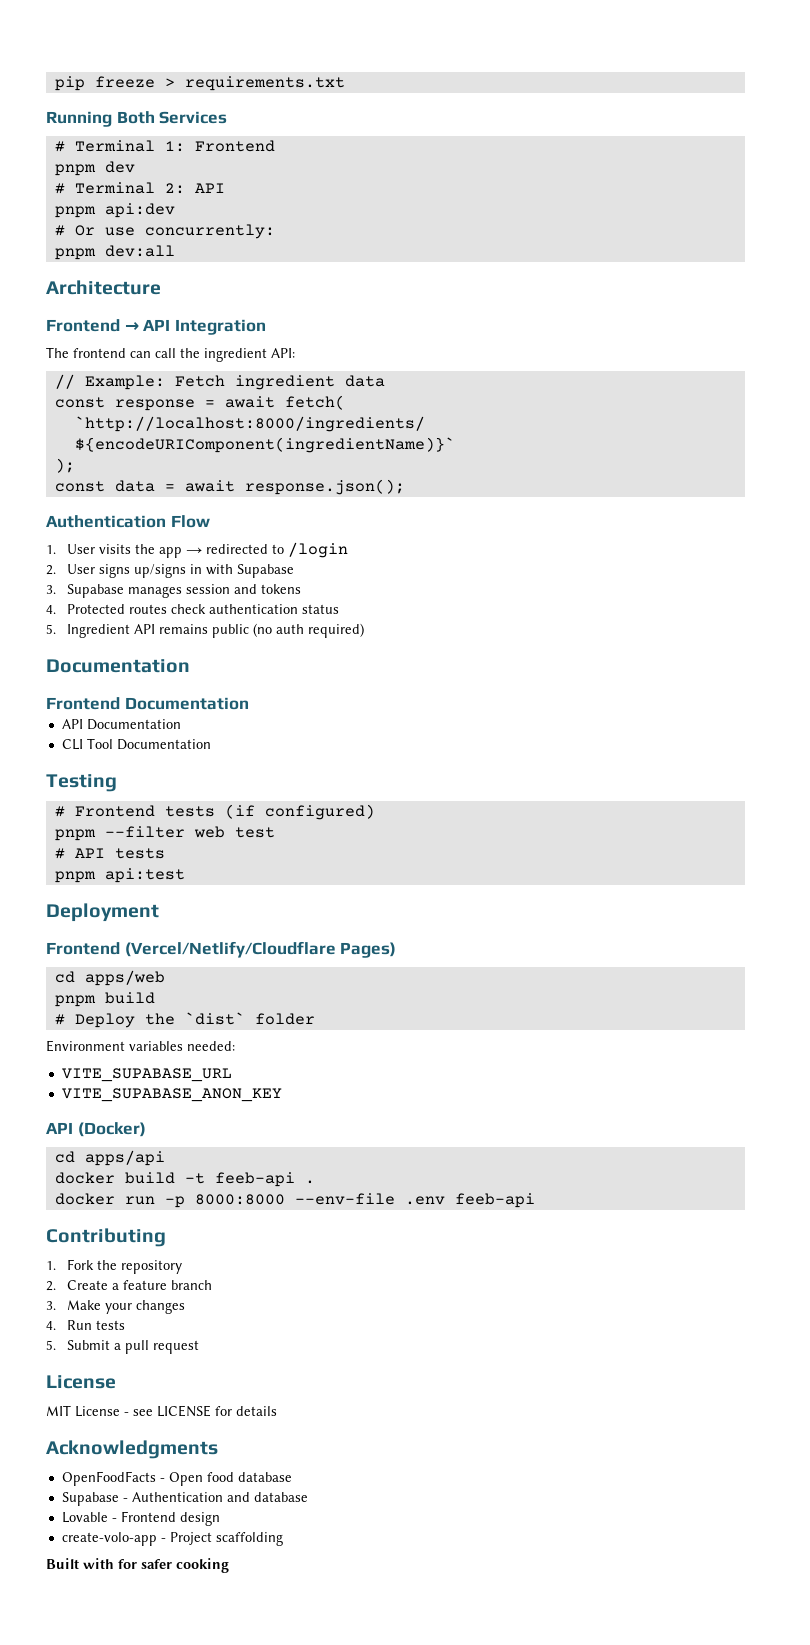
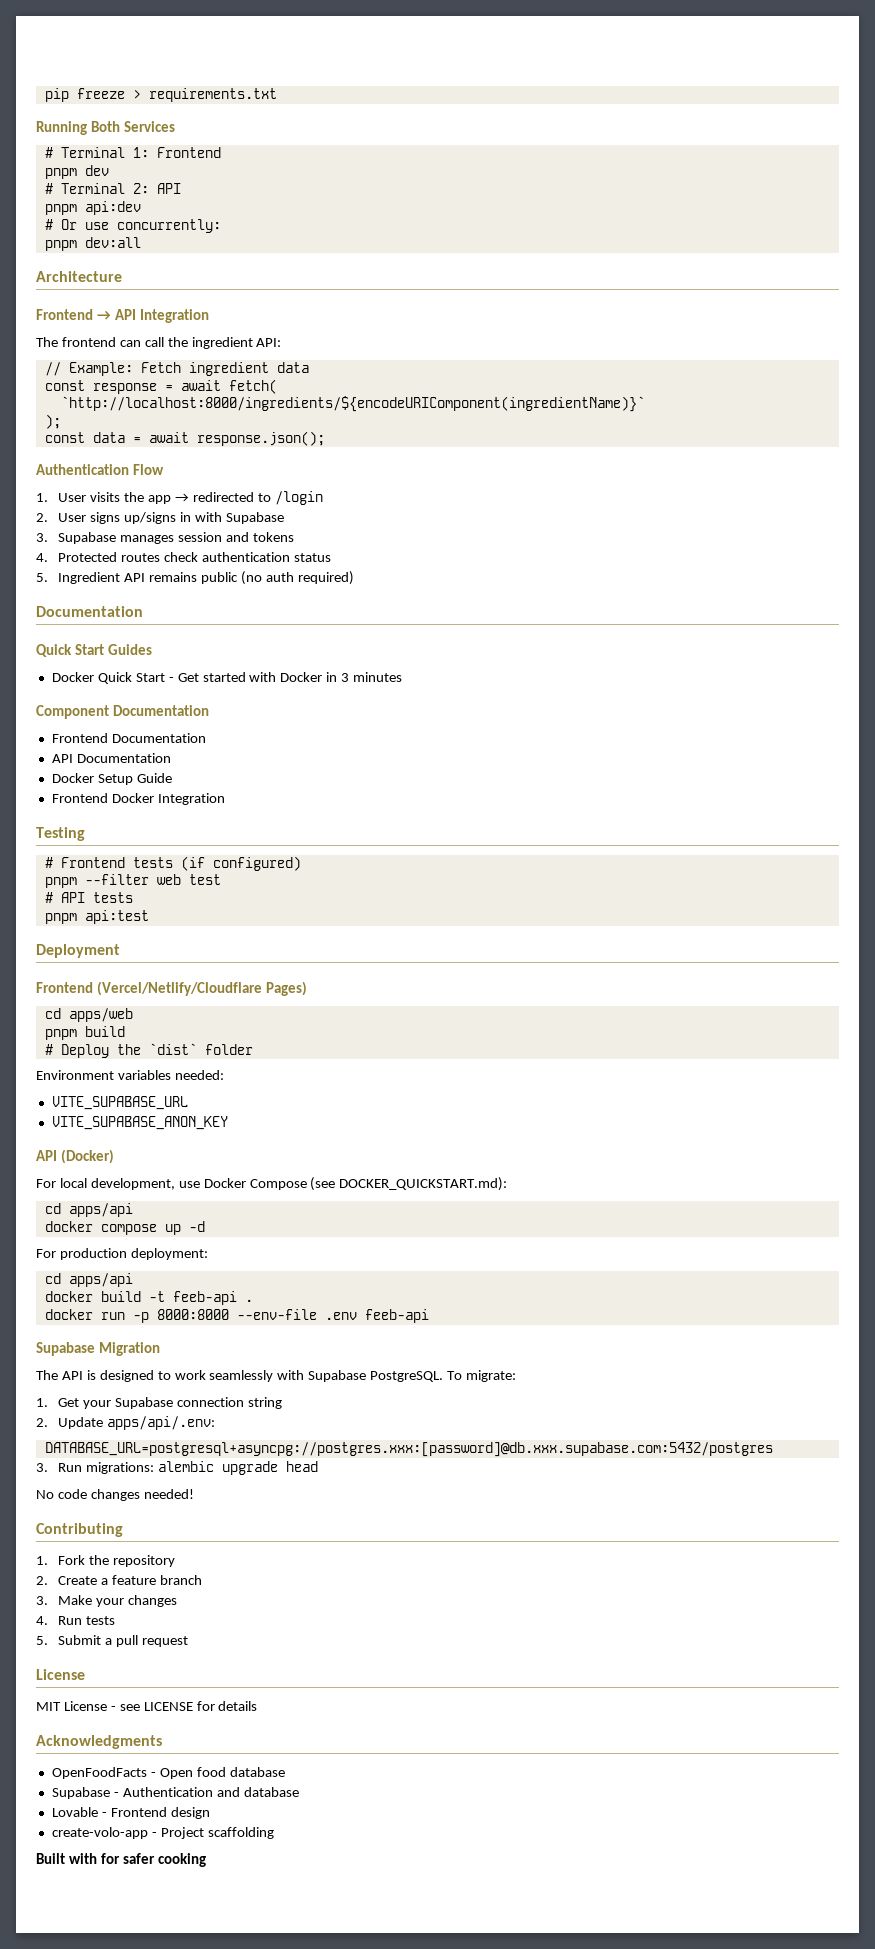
+ Quick Start Guides
+ Docker Quick Start - Get started with Docker in 3 minutes
+ Component Documentation
  Frontend Documentation
  API Documentation
- CLI Tool Documentation
+ Docker Setup Guide
+ Frontend Docker Integration
+ For local development, use Docker Compose (see DOCKER_QUICKSTART.md):
+ cd apps/api
+ docker compose up -d
+ For production deployment:
+ Supabase Migration
+ The API is designed to work seamlessly with Supabase PostgreSQL. To migrate:
+ 1. Get your Supabase connection string
+ 2. Update apps/api/.env:
+ DATABASE_URL=postgresql+asyncpg://postgres.xxx:[password]@db.xxx.supabase.com:5432/postgres
+ 3. Run migrations: alembic upgrade head
+ No code changes needed!

